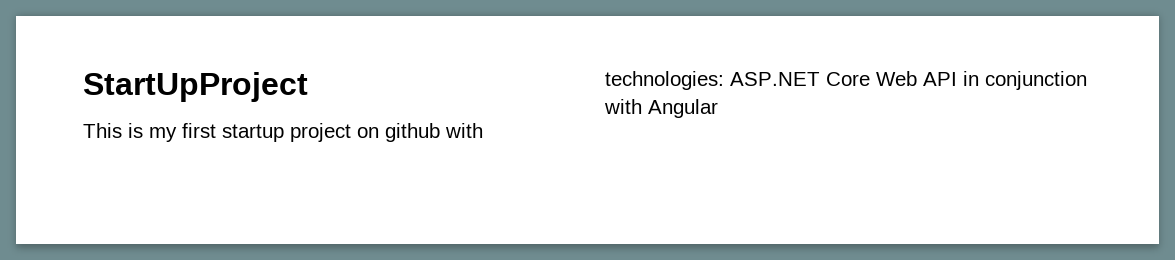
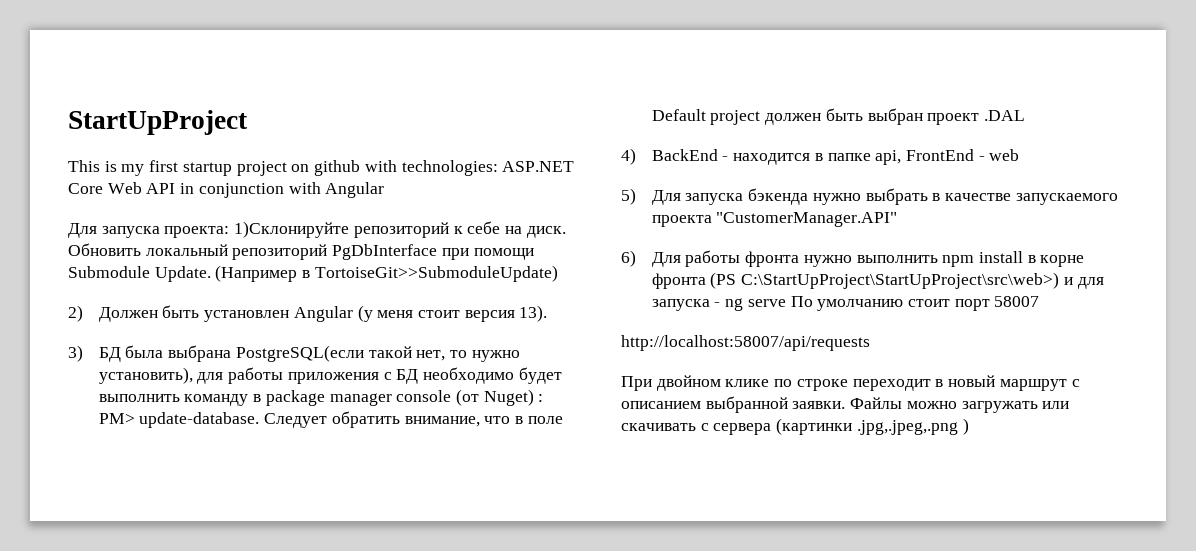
+ Для запуска проекта: 1)Склонируйте репозиторий к себе на диск. Обновить локальный репозиторий PgDbInterface при помощи Submodule Update. (Например в TortoiseGit>>SubmoduleUpdate)
+ 2) Должен быть установлен Angular (у меня стоит версия 13).
+ 3) БД была выбрана PostgreSQL(если такой нет, то нужно установить), для работы приложения с БД необходимо будет выполнить команду в package manager console (от Nuget) : PM> update-database. Следует обратить внимание, что в поле Default project должен быть выбран проект .DAL
+ 4) BackEnd - находится в папке api, FrontEnd - web
+ 5) Для запуска бэкенда нужно выбрать в качестве запускаемого проекта "CustomerManager.API"
+ 6) Для работы фронта нужно выполнить npm install в корне фронта (PS C:\StartUpProject\StartUpProject\src\web>) и для запуска - ng serve По умолчанию стоит порт 58007
+ http://localhost:58007/api/requests
+ При двойном клике по строке переходит в новый маршрут с описанием выбранной заявки. Файлы можно загружать или скачивать с сервера (картинки .jpg,.jpeg,.png )

